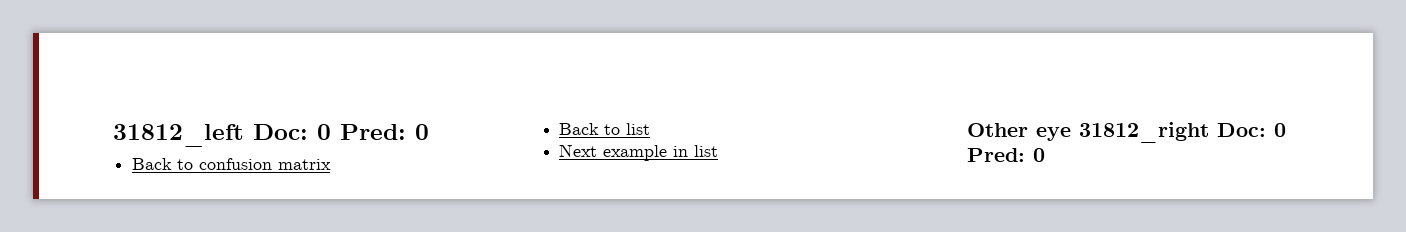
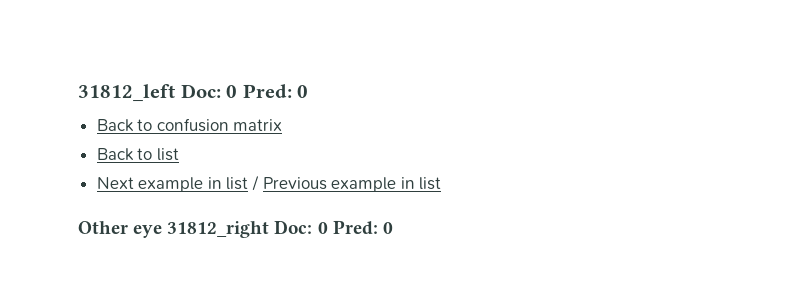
- Next example in list
+ Next example in list / Previous example in list

